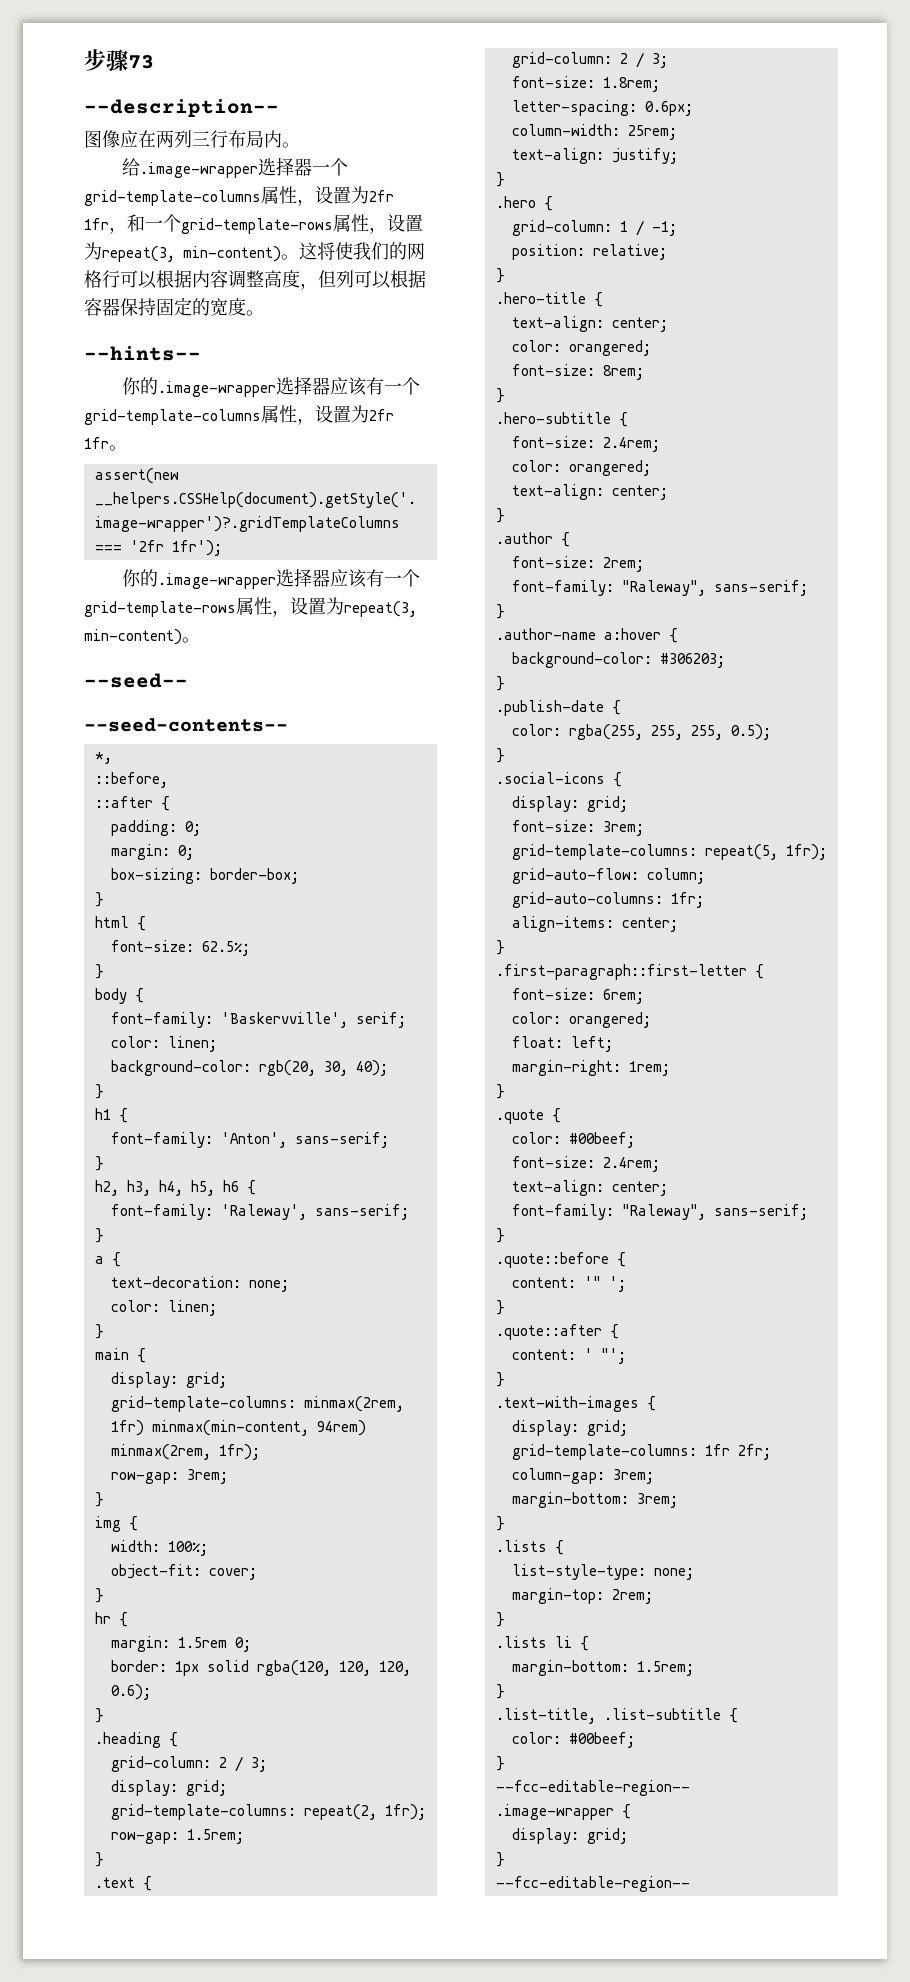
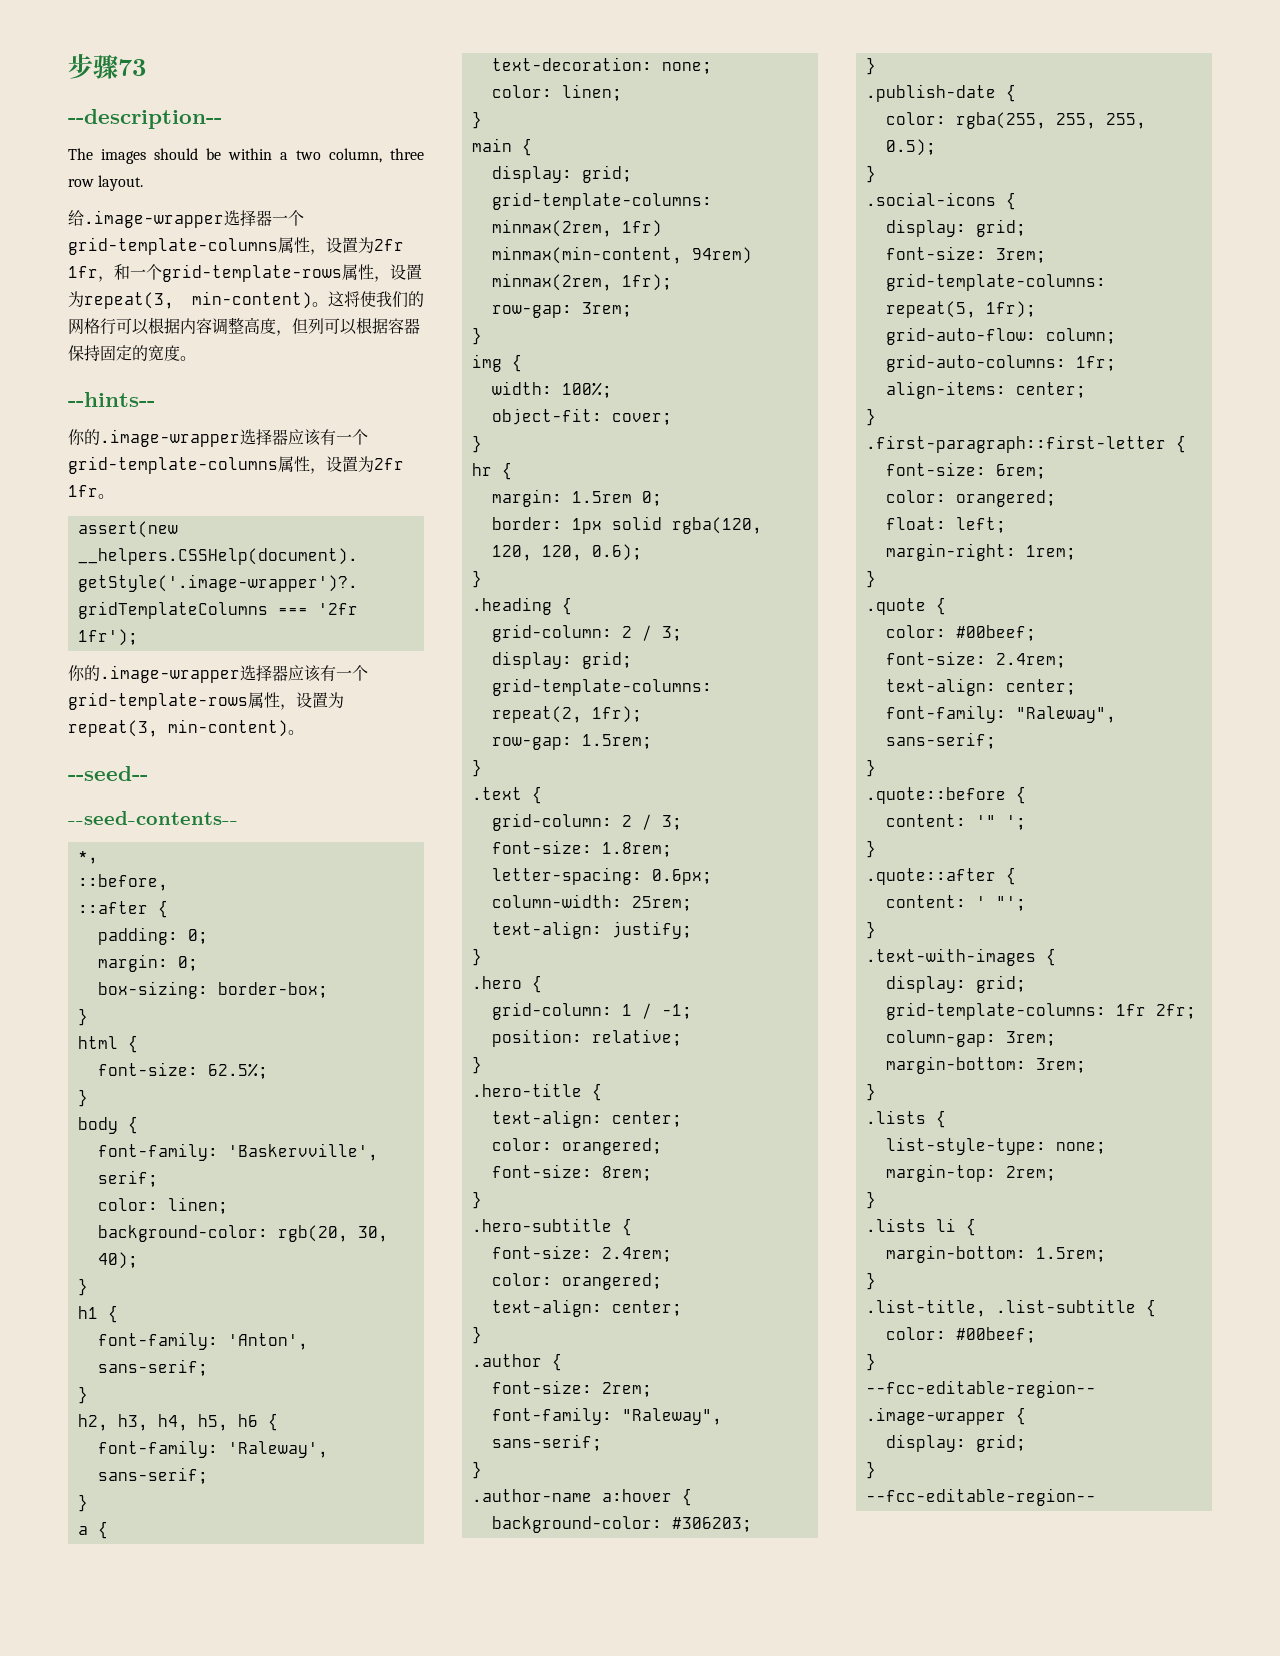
- 图像应在两列三行布局内。
+ The images should be within a two column, three row layout.

